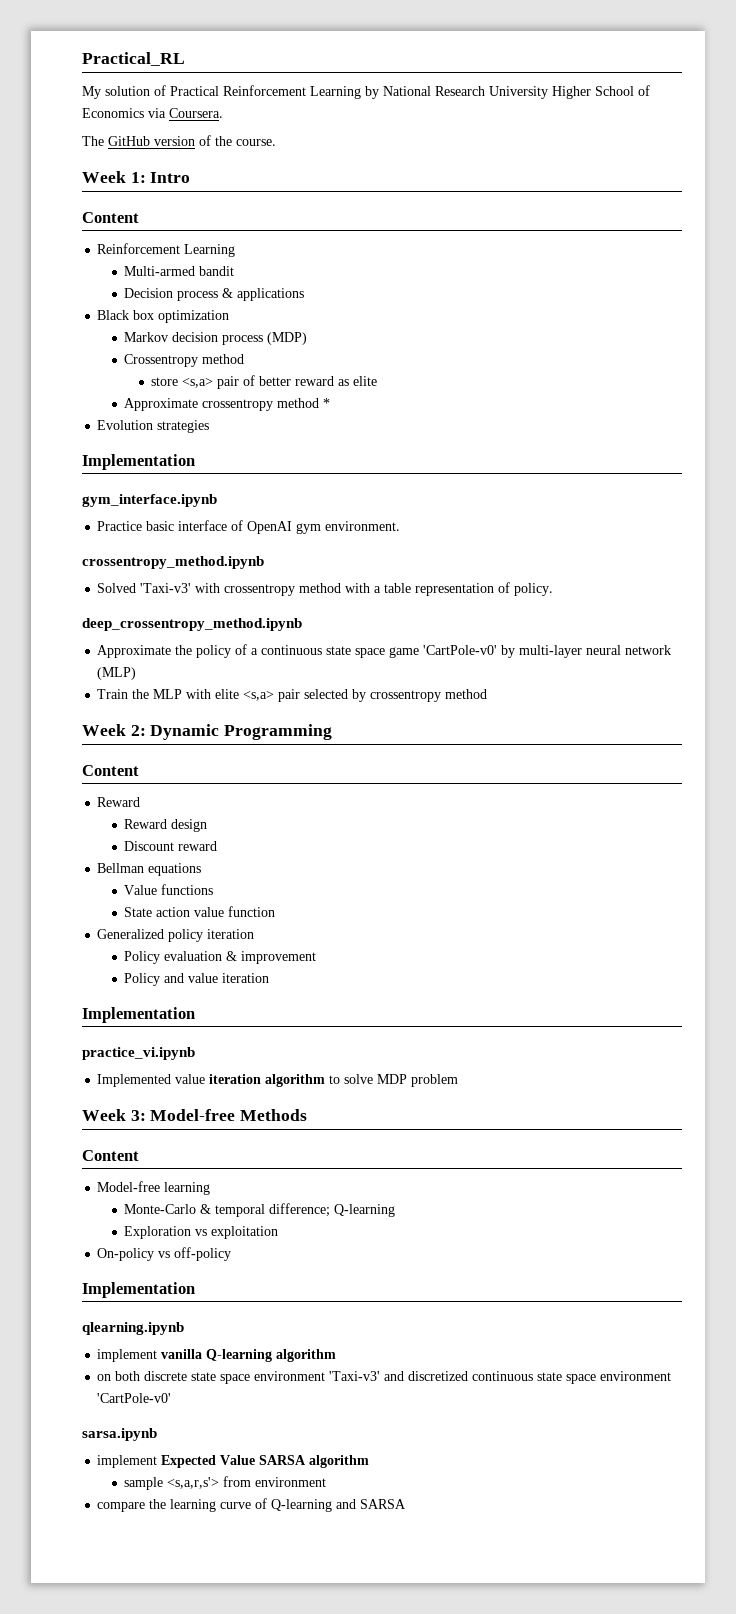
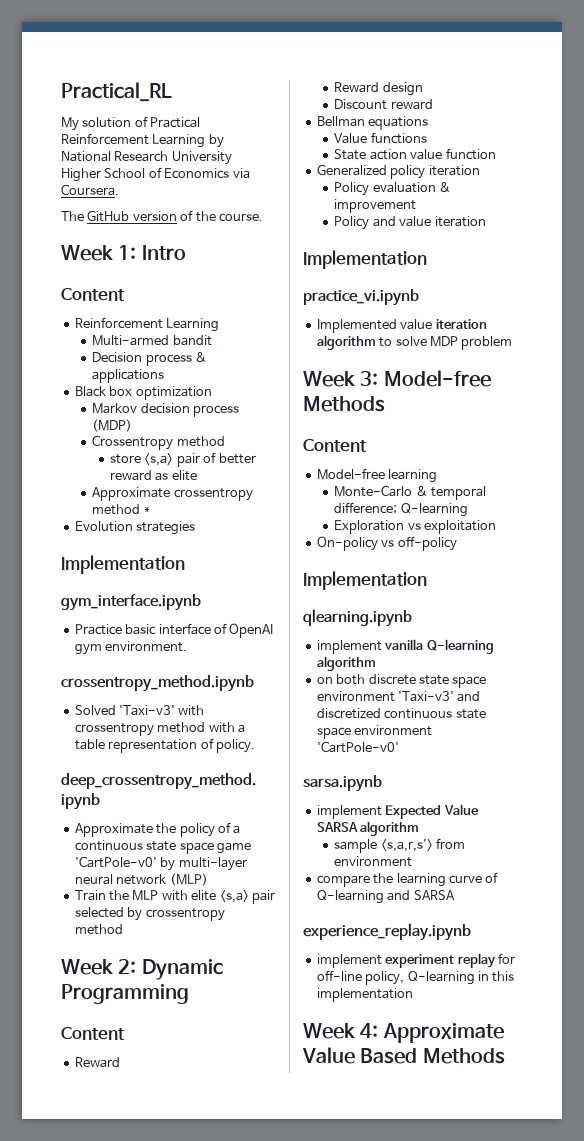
+ experience_replay.ipynb
+ implement experiment replay for off-line policy, Q-learning in this implementation
+ Week 4: Approximate Value Based Methods

